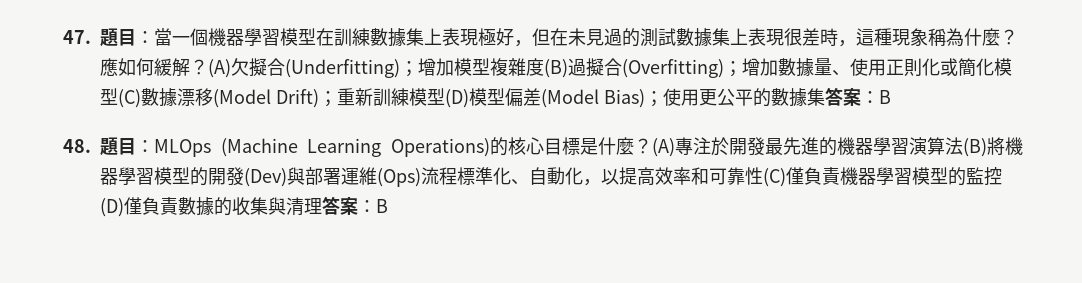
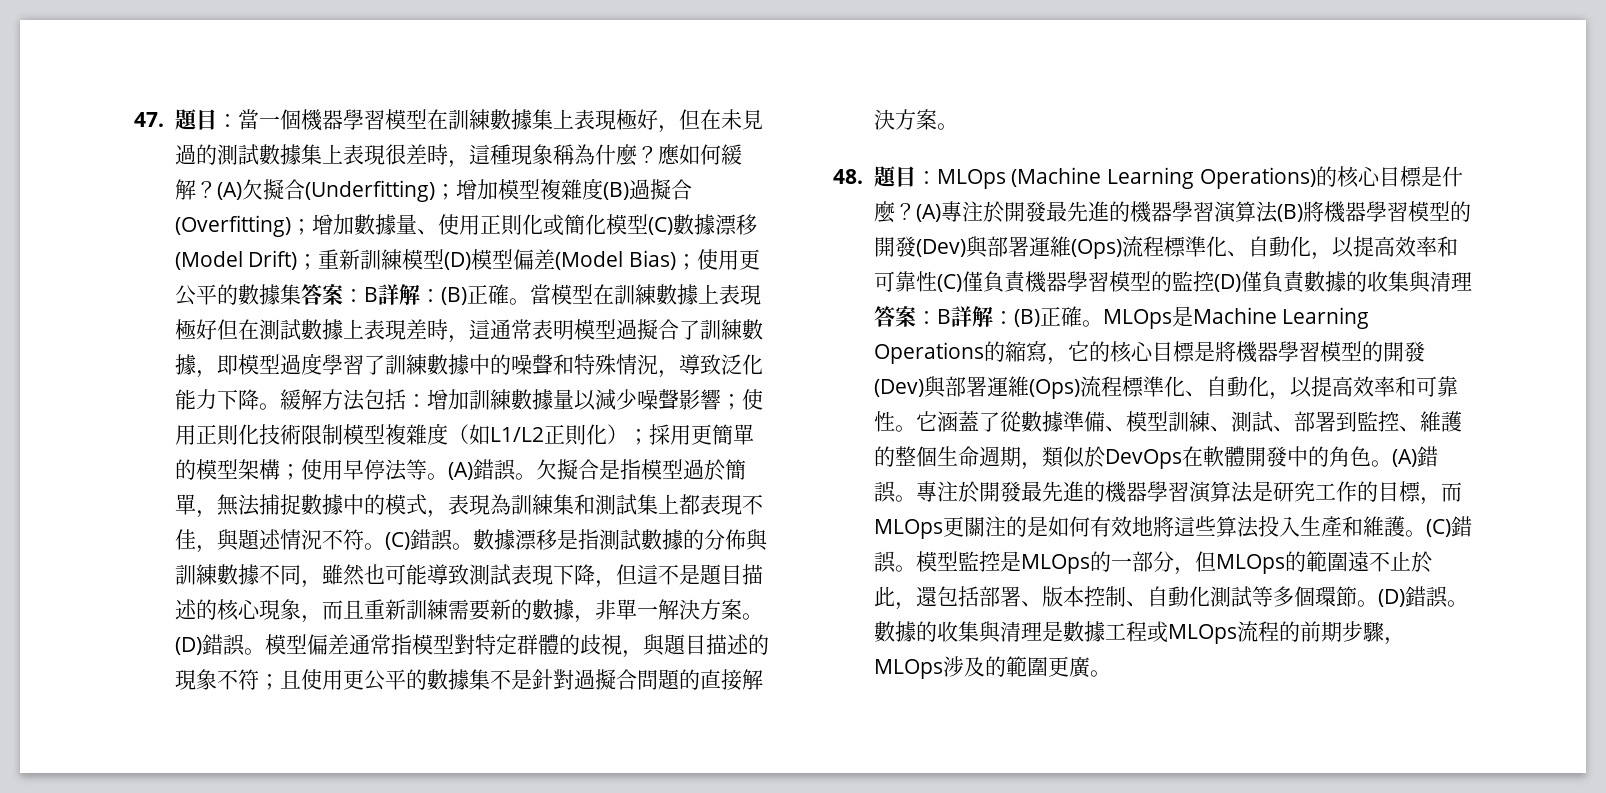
- (A)欠擬合(Underfitting)；增加模型複雜度(B)過擬合(Overfitting)；增加數據量、使用正則化或簡化模型(C)數據漂移(Model Drift)；重新訓練模型(D)模型偏差(Model Bias)；使用更公平的數據集答案：B
+ (A)欠擬合(Underfitting)；增加模型複雜度(B)過擬合(Overfitting)；增加數據量、使用正則化或簡化模型(C)數據漂移(Model Drift)；重新訓練模型(D)模型偏差(Model Bias)；使用更公平的數據集答案：B詳解：(B)正確。當模型在訓練數據上表現極好但在測試數據上表現差時，這通常表明模型過擬合了訓練數據，即模型過度學習了訓練數據中的噪聲和特殊情況，導致泛化能力下降。緩解方法包括：增加訓練數據量以減少噪聲影響；使用正則化技術限制模型複雜度（如L1/L2正則化）；採用更簡單的模型架構；使用早停法等。(A)錯誤。欠擬合是指模型過於簡單，無法捕捉數據中的模式，表現為訓練集和測試集上都表現不佳，與題述情況不符。(C)錯誤。數據漂移是指測試數據的分佈與訓練數據不同，雖然也可能導致測試表現下降，但這不是題目描述的核心現象，而且重新訓練需要新的數據，非單一解決方案。(D)錯誤。模型偏差通常指模型對特定群體的歧視，與題目描述的現象不符；且使用更公平的數據集不是針對過擬合問題的直接解決方案。
- (A)專注於開發最先進的機器學習演算法(B)將機器學習模型的開發(Dev)與部署運維(Ops)流程標準化、自動化，以提高效率和可靠性(C)僅負責機器學習模型的監控(D)僅負責數據的收集與清理答案：B
+ (A)專注於開發最先進的機器學習演算法(B)將機器學習模型的開發(Dev)與部署運維(Ops)流程標準化、自動化，以提高效率和可靠性(C)僅負責機器學習模型的監控(D)僅負責數據的收集與清理答案：B詳解：(B)正確。MLOps是Machine Learning Operations的縮寫，它的核心目標是將機器學習模型的開發(Dev)與部署運維(Ops)流程標準化、自動化，以提高效率和可靠性。它涵蓋了從數據準備、模型訓練、測試、部署到監控、維護的整個生命週期，類似於DevOps在軟體開發中的角色。(A)錯誤。專注於開發最先進的機器學習演算法是研究工作的目標，而MLOps更關注的是如何有效地將這些算法投入生產和維護。(C)錯誤。模型監控是MLOps的一部分，但MLOps的範圍遠不止於此，還包括部署、版本控制、自動化測試等多個環節。(D)錯誤。數據的收集與清理是數據工程或MLOps流程的前期步驟，MLOps涉及的範圍更廣。

